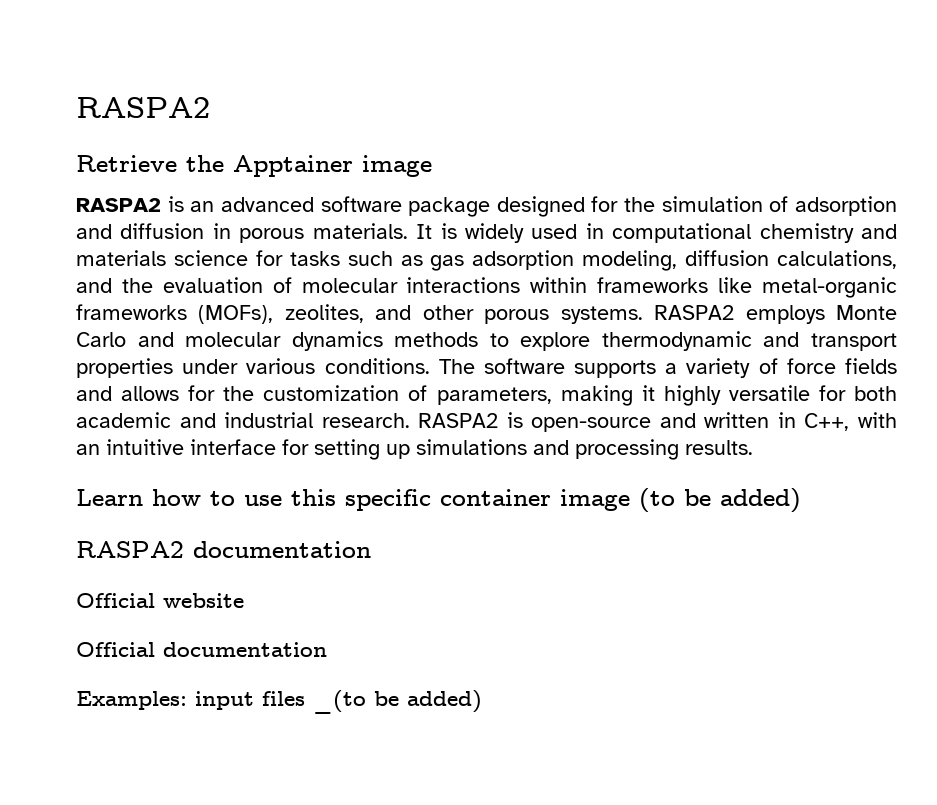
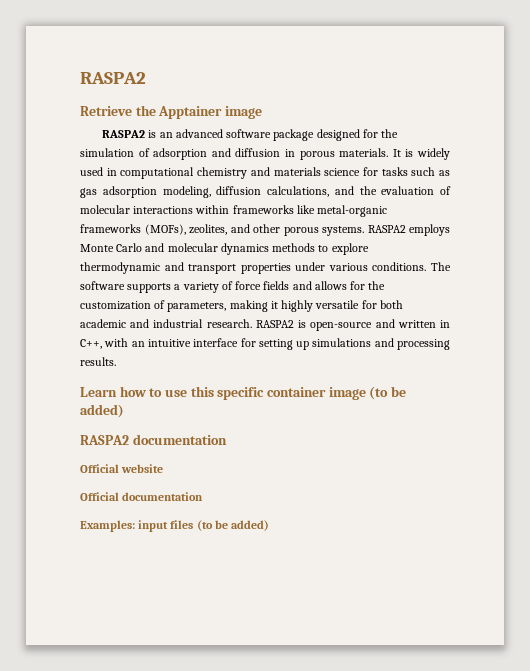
- Examples: input files _(to be added)
+ Examples: input files (to be added)

